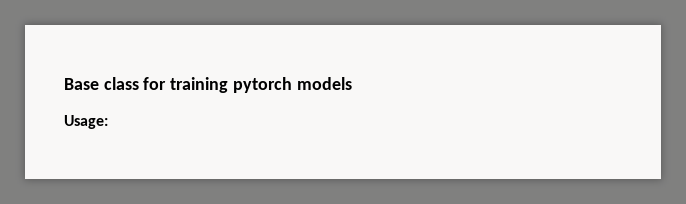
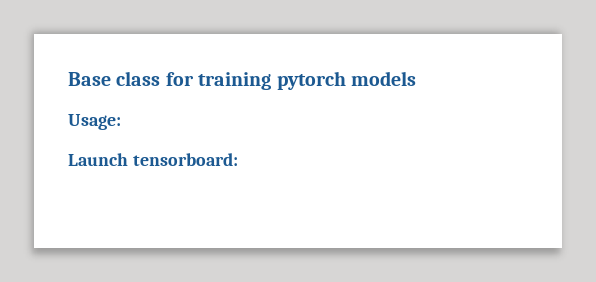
+ Launch tensorboard:

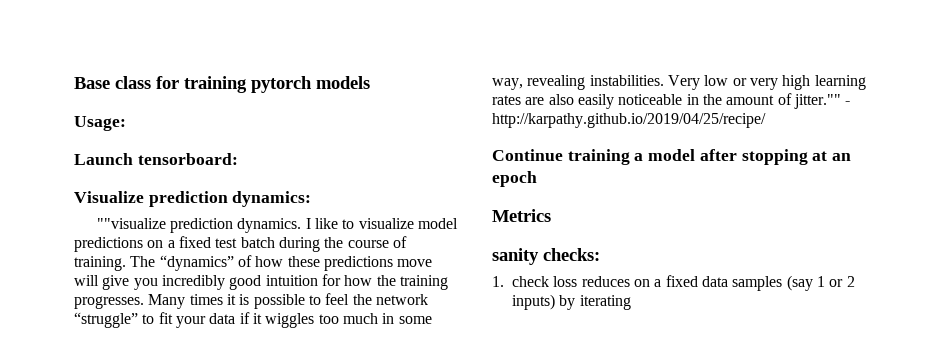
+ Visualize prediction dynamics:
+ ""visualize prediction dynamics. I like to visualize model predictions on a fixed test batch during the course of training. The “dynamics” of how these predictions move will give you incredibly good intuition for how the training progresses. Many times it is possible to feel the network “struggle” to fit your data if it wiggles too much in some way, revealing instabilities. Very low or very high learning rates are also easily noticeable in the amount of jitter."" - http://karpathy.github.io/2019/04/25/recipe/
+ Continue training a model after stopping at an epoch
+ Metrics
+ sanity checks:
+ 1. check loss reduces on a fixed data samples (say 1 or 2 inputs) by iterating

